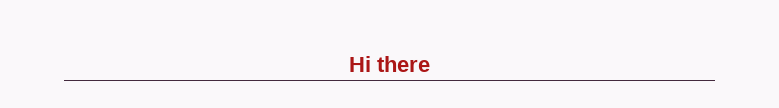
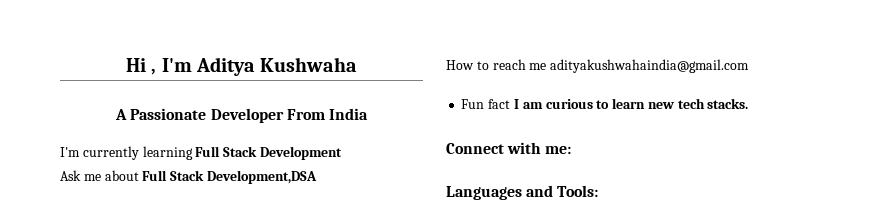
- Hi there
+ Hi , I'm Aditya Kushwaha
+ A Passionate Developer From India
+ I'm currently learning Full Stack Development
+ Ask me about Full Stack Development,DSA
+ How to reach me adityakushwahaindia@gmail.com
+ Fun fact I am curious to learn new tech stacks.
+ Connect with me:
+ Languages and Tools:

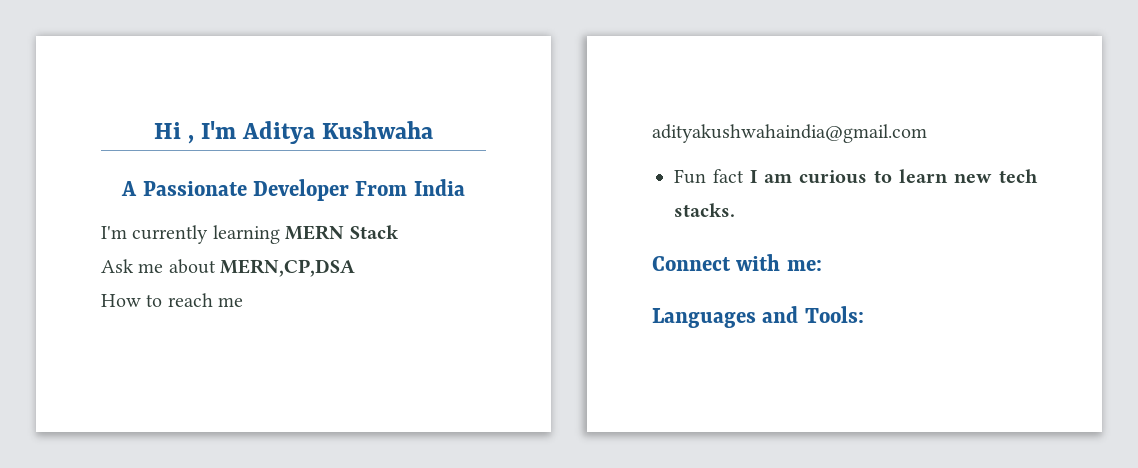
- I'm currently learning Full Stack Development
+ I'm currently learning MERN Stack
- Ask me about Full Stack Development,DSA
+ Ask me about MERN,CP,DSA

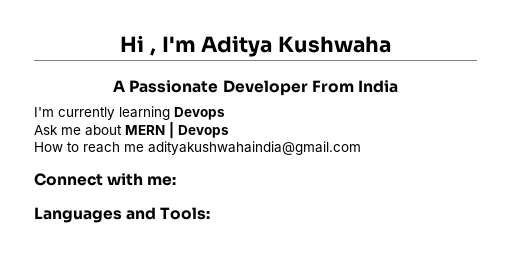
- I'm currently learning MERN Stack
+ I'm currently learning Devops
- Ask me about MERN,CP,DSA
+ Ask me about MERN | Devops
- Fun fact I am curious to learn new tech stacks.

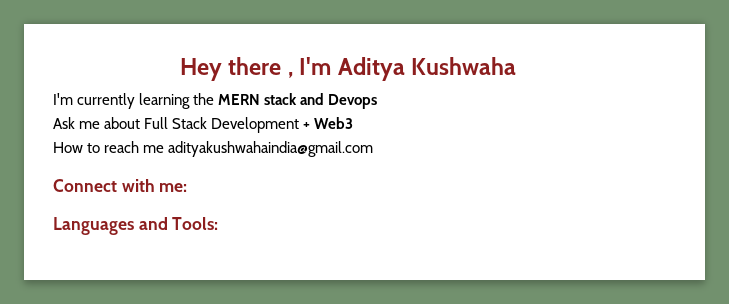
- Hi , I'm Aditya Kushwaha
+ Hey there , I'm Aditya Kushwaha
- A Passionate Developer From India
- I'm currently learning Devops
+ I'm currently learning the MERN stack and Devops
- Ask me about MERN | Devops
+ Ask me about Full Stack Development + Web3

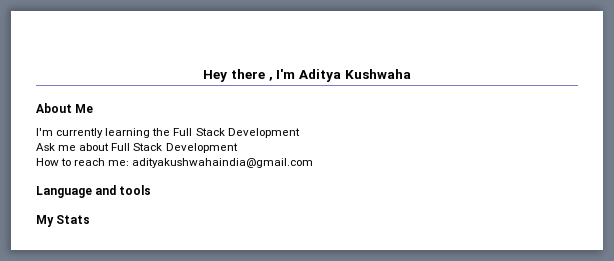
+ About Me
- I'm currently learning the MERN stack and Devops
+ I'm currently learning the Full Stack Development
- Ask me about Full Stack Development + Web3
+ Ask me about Full Stack Development
- How to reach me adityakushwahaindia@gmail.com
+ How to reach me: adityakushwahaindia@gmail.com
- Connect with me:
- Languages and Tools:
+ Language and tools
+ My Stats

